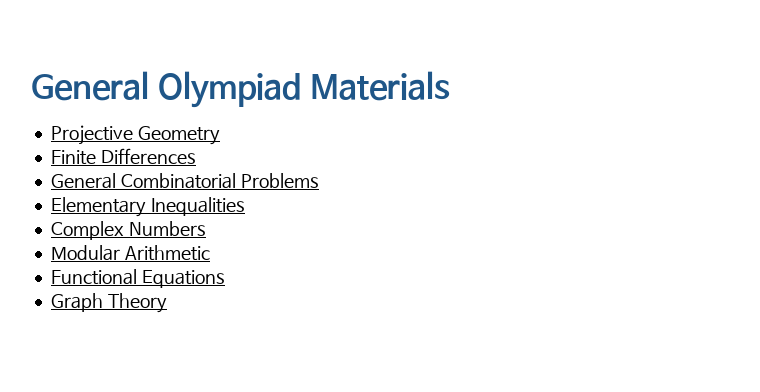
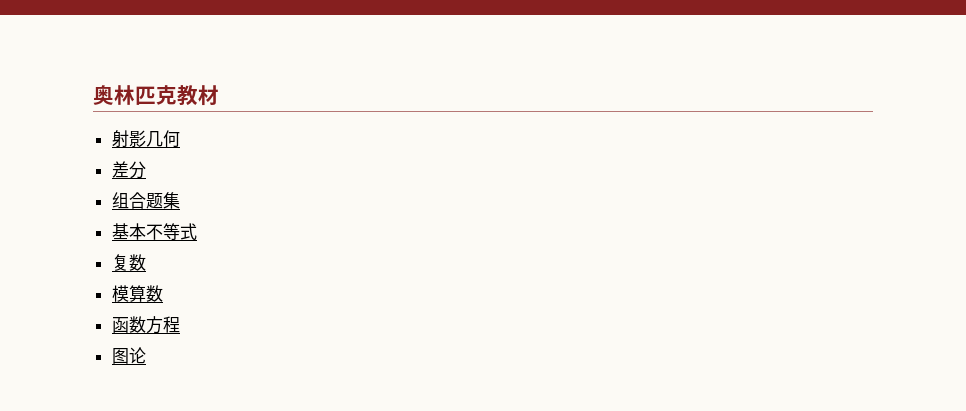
- General Olympiad Materials
- Projective Geometry
- Finite Differences
- General Combinatorial Problems
- Elementary Inequalities
- Complex Numbers
- Modular Arithmetic
- Functional Equations
- Graph Theory
+ 奥林匹克教材
+ 射影几何
+ 差分
+ 组合题集
+ 基本不等式
+ 复数
+ 模算数
+ 函数方程
+ 图论

